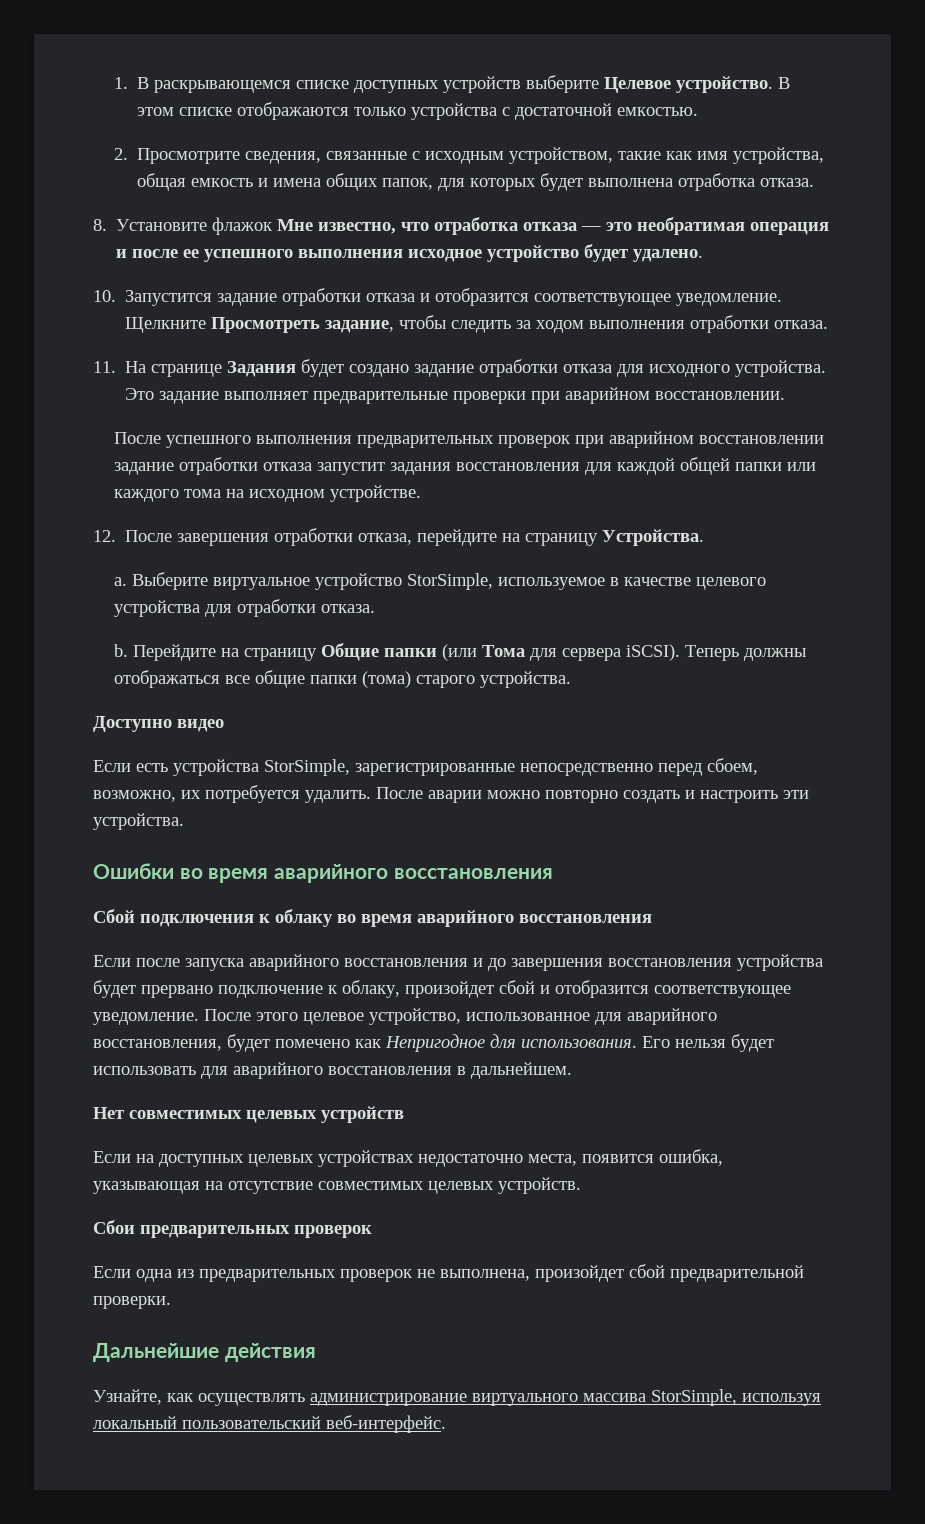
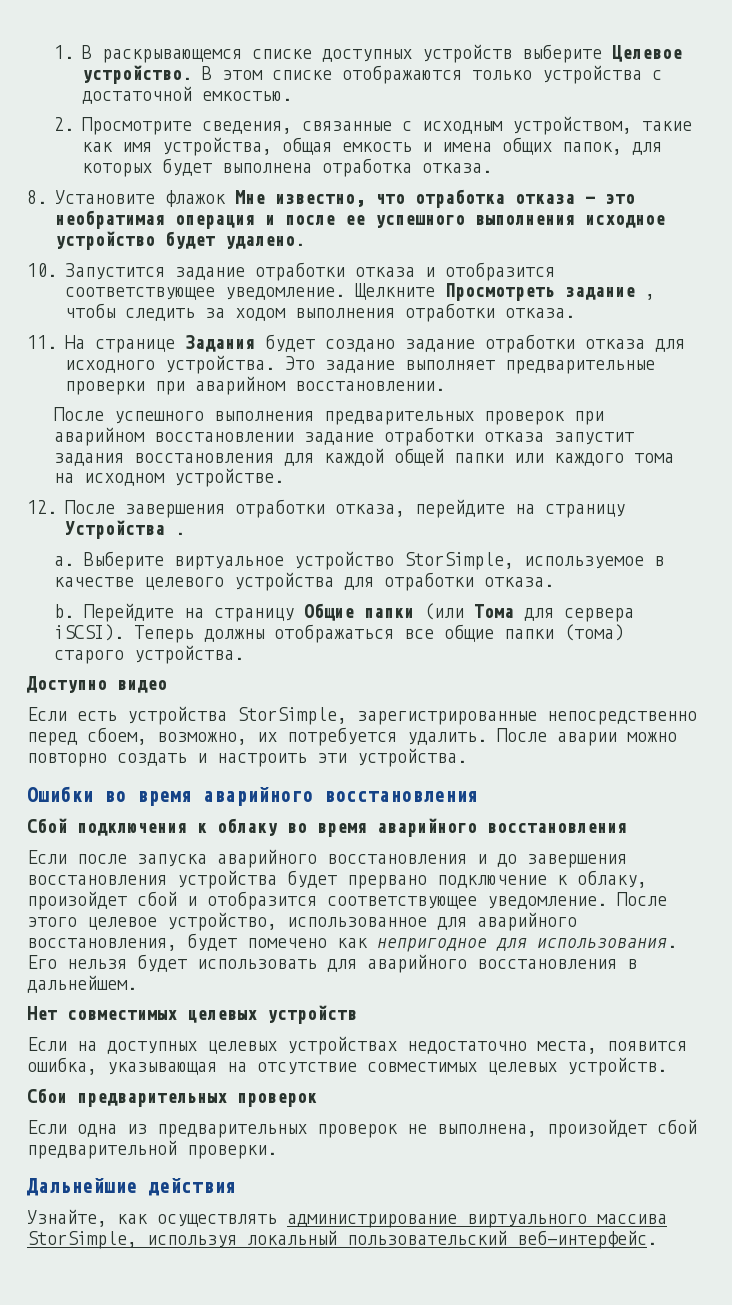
- Щелкните Просмотреть задание, чтобы следить за ходом выполнения отработки отказа.
+ Щелкните Просмотреть задание , чтобы следить за ходом выполнения отработки отказа.
- 12. После завершения отработки отказа, перейдите на страницу Устройства.
+ 12. После завершения отработки отказа, перейдите на страницу Устройства .
- После этого целевое устройство, использованное для аварийного восстановления, будет помечено как Непригодное для использования.
+ После этого целевое устройство, использованное для аварийного восстановления, будет помечено как непригодное для использования.

